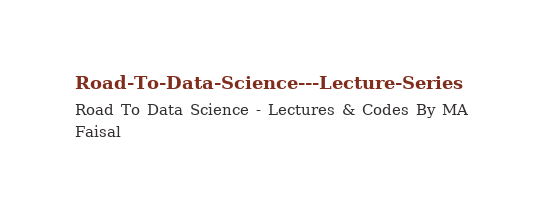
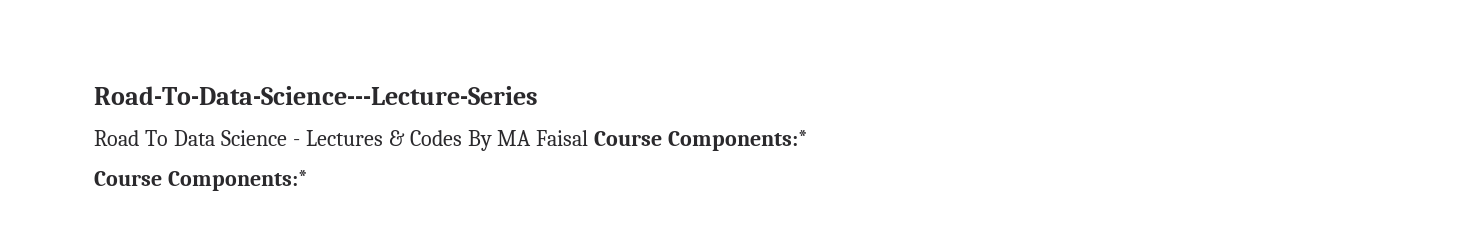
- Road To Data Science - Lectures & Codes By MA Faisal
+ Road To Data Science - Lectures & Codes By MA Faisal Course Components:*
+ Course Components:*

